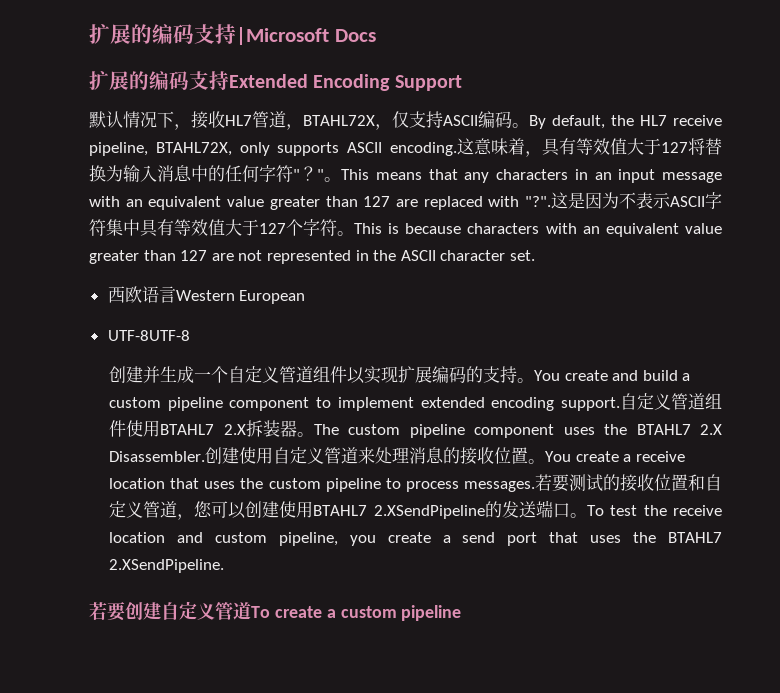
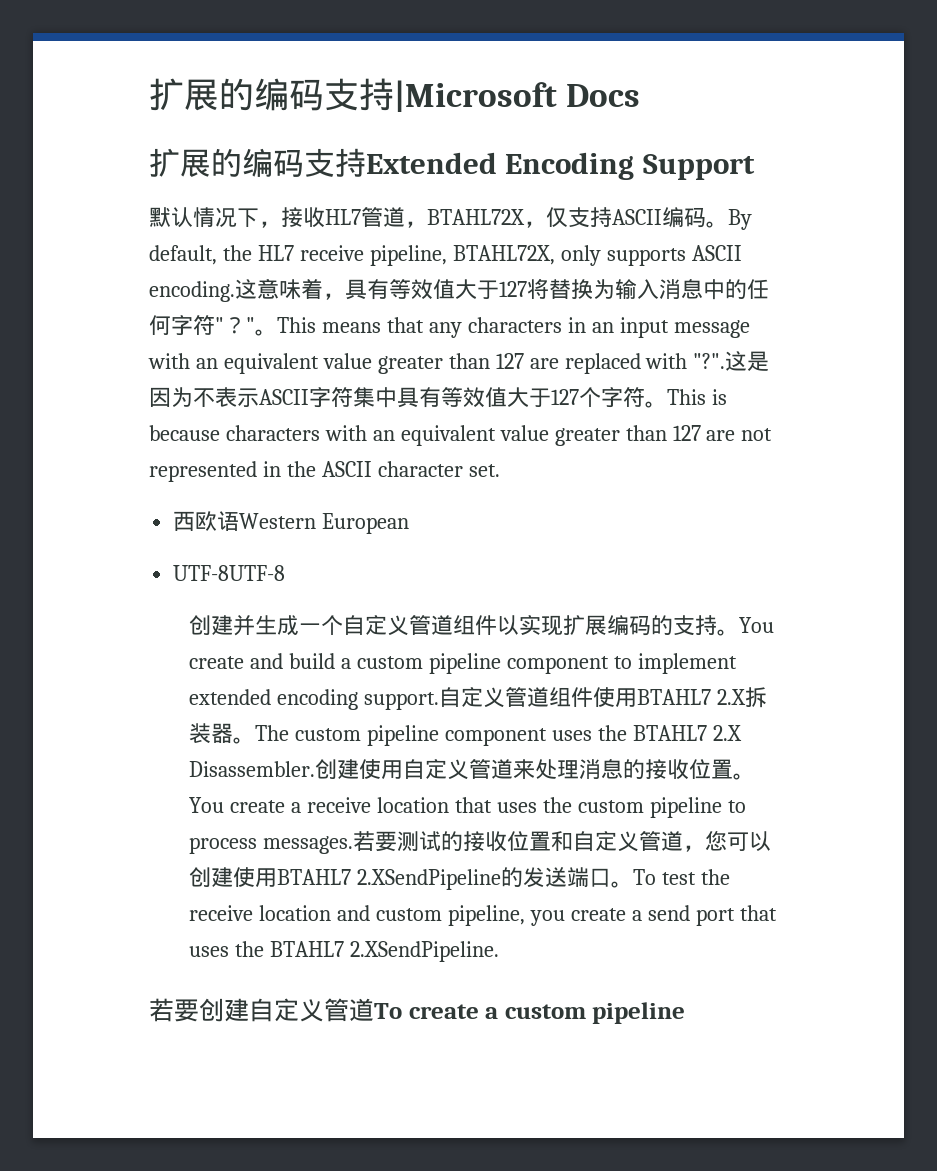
- 西欧语言Western European
+ 西欧语Western European

